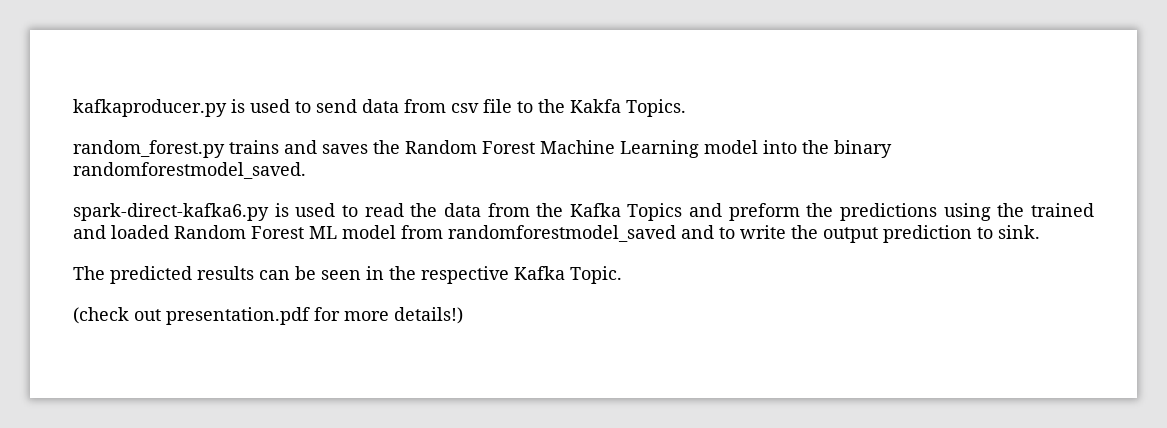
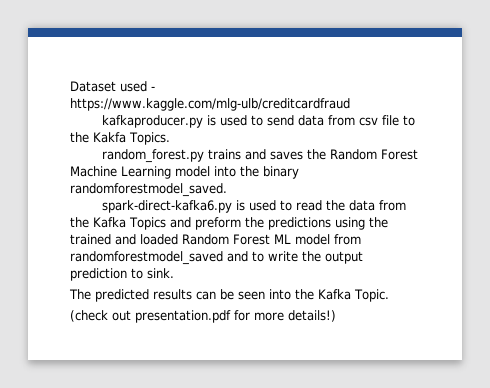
+ Dataset used - https://www.kaggle.com/mlg-ulb/creditcardfraud
- The predicted results can be seen in the respective Kafka Topic.
+ The predicted results can be seen into the Kafka Topic.

